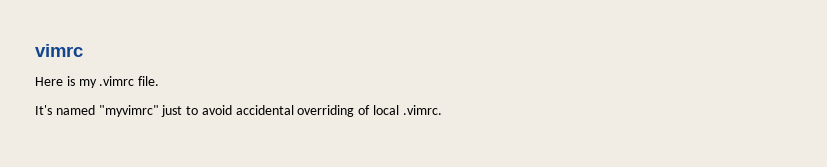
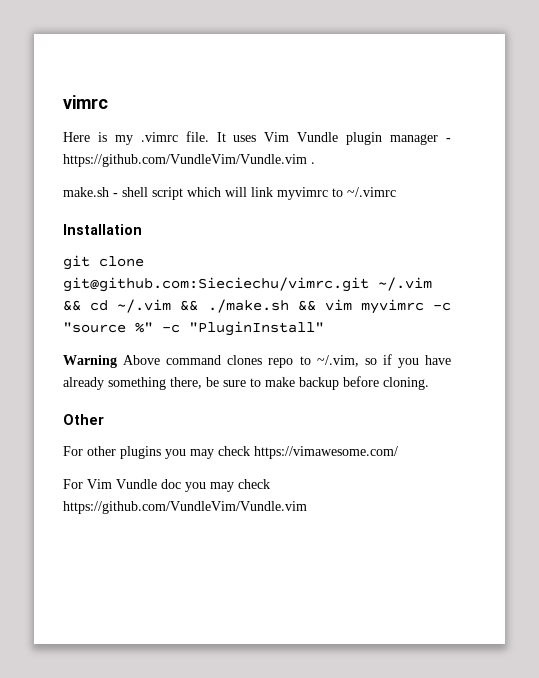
- Here is my .vimrc file.
- It's named "myvimrc" just to avoid accidental overriding of local .vimrc.
+ Here is my .vimrc file. It uses Vim Vundle plugin manager - https://github.com/VundleVim/Vundle.vim .
+ make.sh - shell script which will link myvimrc to ~/.vimrc
+ Installation
+ git clone git@github.com:Sieciechu/vimrc.git ~/.vim && cd ~/.vim && ./make.sh && vim myvimrc -c "source %" -c "PluginInstall"
+ Warning Above command clones repo to ~/.vim, so if you have already something there, be sure to make backup before cloning.
+ Other
+ For other plugins you may check https://vimawesome.com/
+ For Vim Vundle doc you may check https://github.com/VundleVim/Vundle.vim

